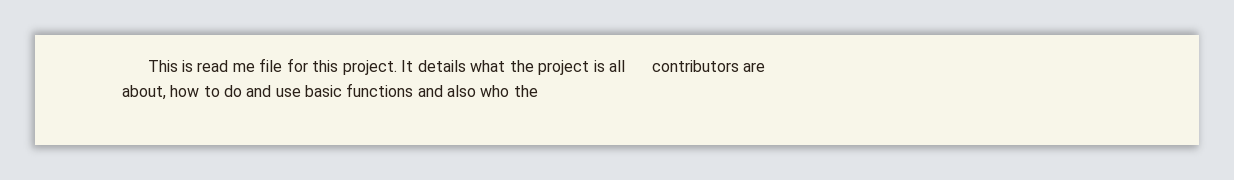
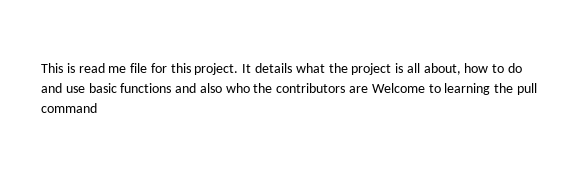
- It details what the project is all about, how to do and use basic functions and also who the contributors are
+ It details what the project is all about, how to do and use basic functions and also who the contributors are Welcome to learning the pull command

